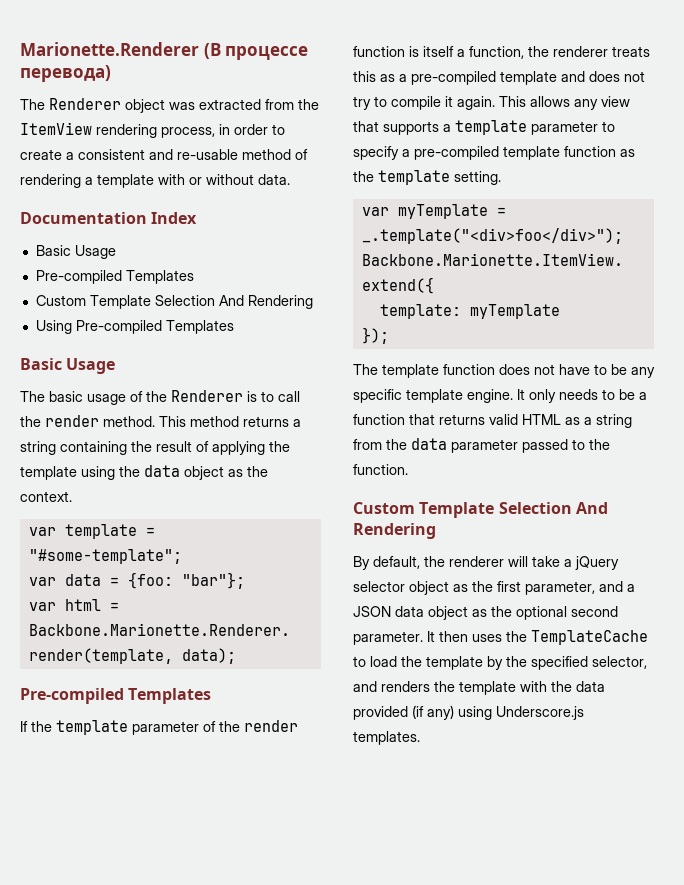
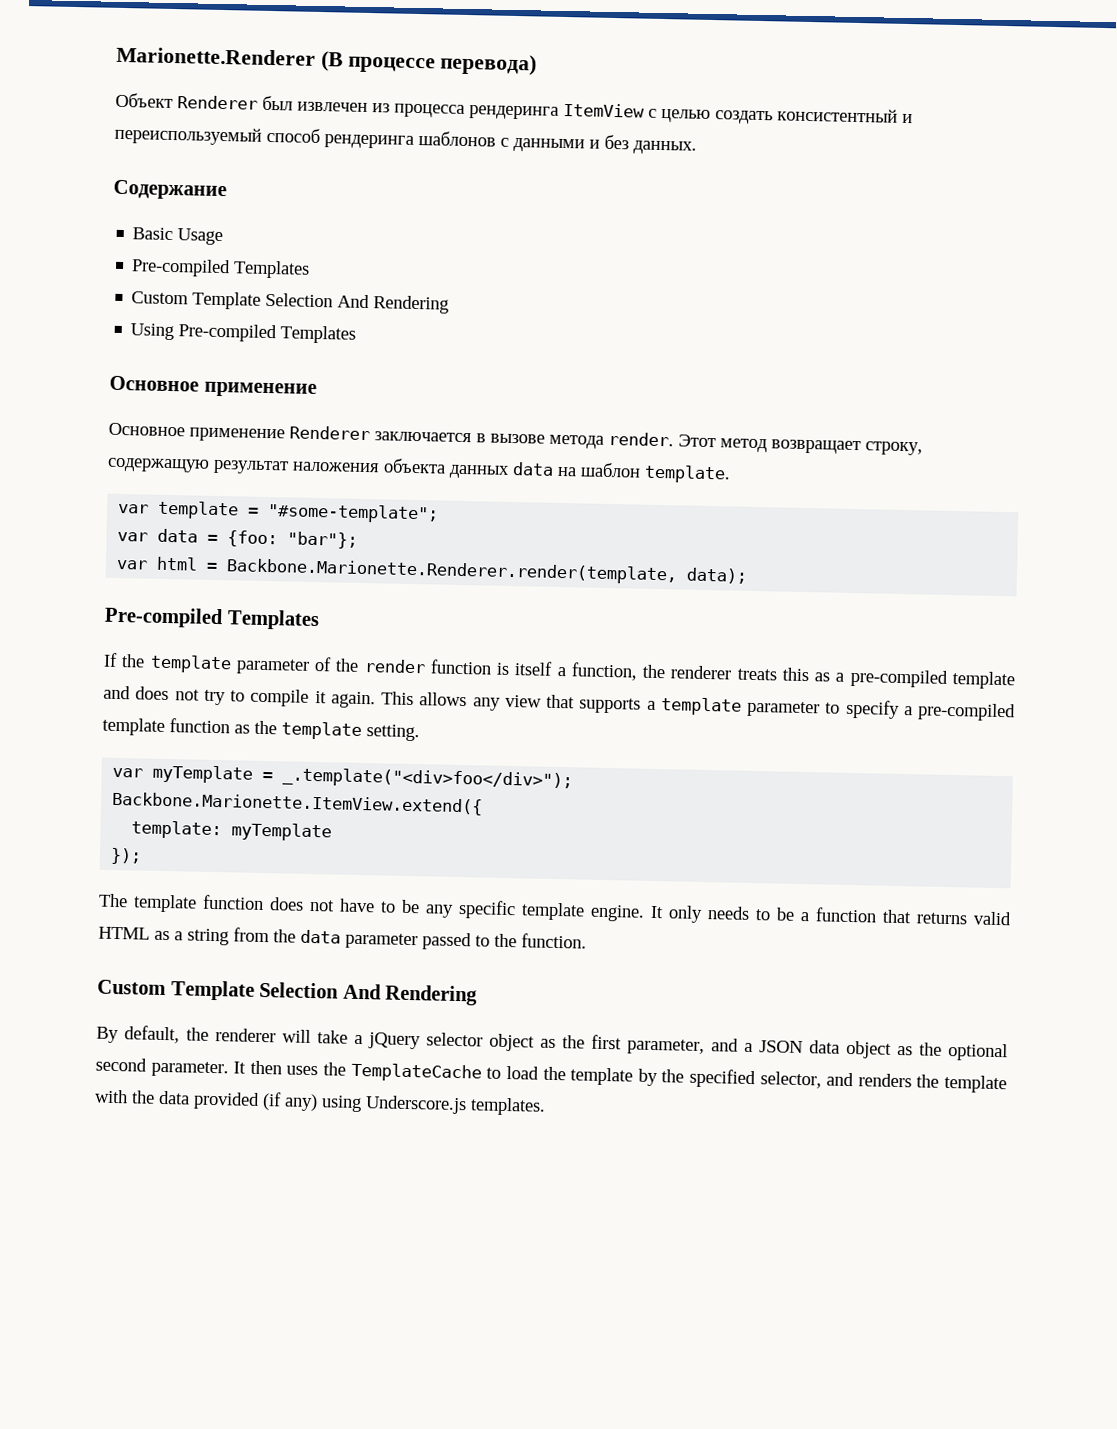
- The Renderer object was extracted from the ItemView rendering process, in order to create a consistent and re-usable method of rendering a template with or without data.
- Documentation Index
+ Объект Renderer был извлечен из процесса рендеринга ItemView с целью создать консистентный и переиспользуемый способ рендеринга шаблонов с данными и без данных.
+ Содержание
  Using Pre-compiled Templates
- Basic Usage
- The basic usage of the Renderer is to call the render method. This method returns a string containing the result of applying the template using the data object as the context.
+ Основное применение
+ Основное применение Renderer заключается в вызове метода render. Этот метод возвращает строку, содержащую результат наложения объекта данных data на шаблон template.

